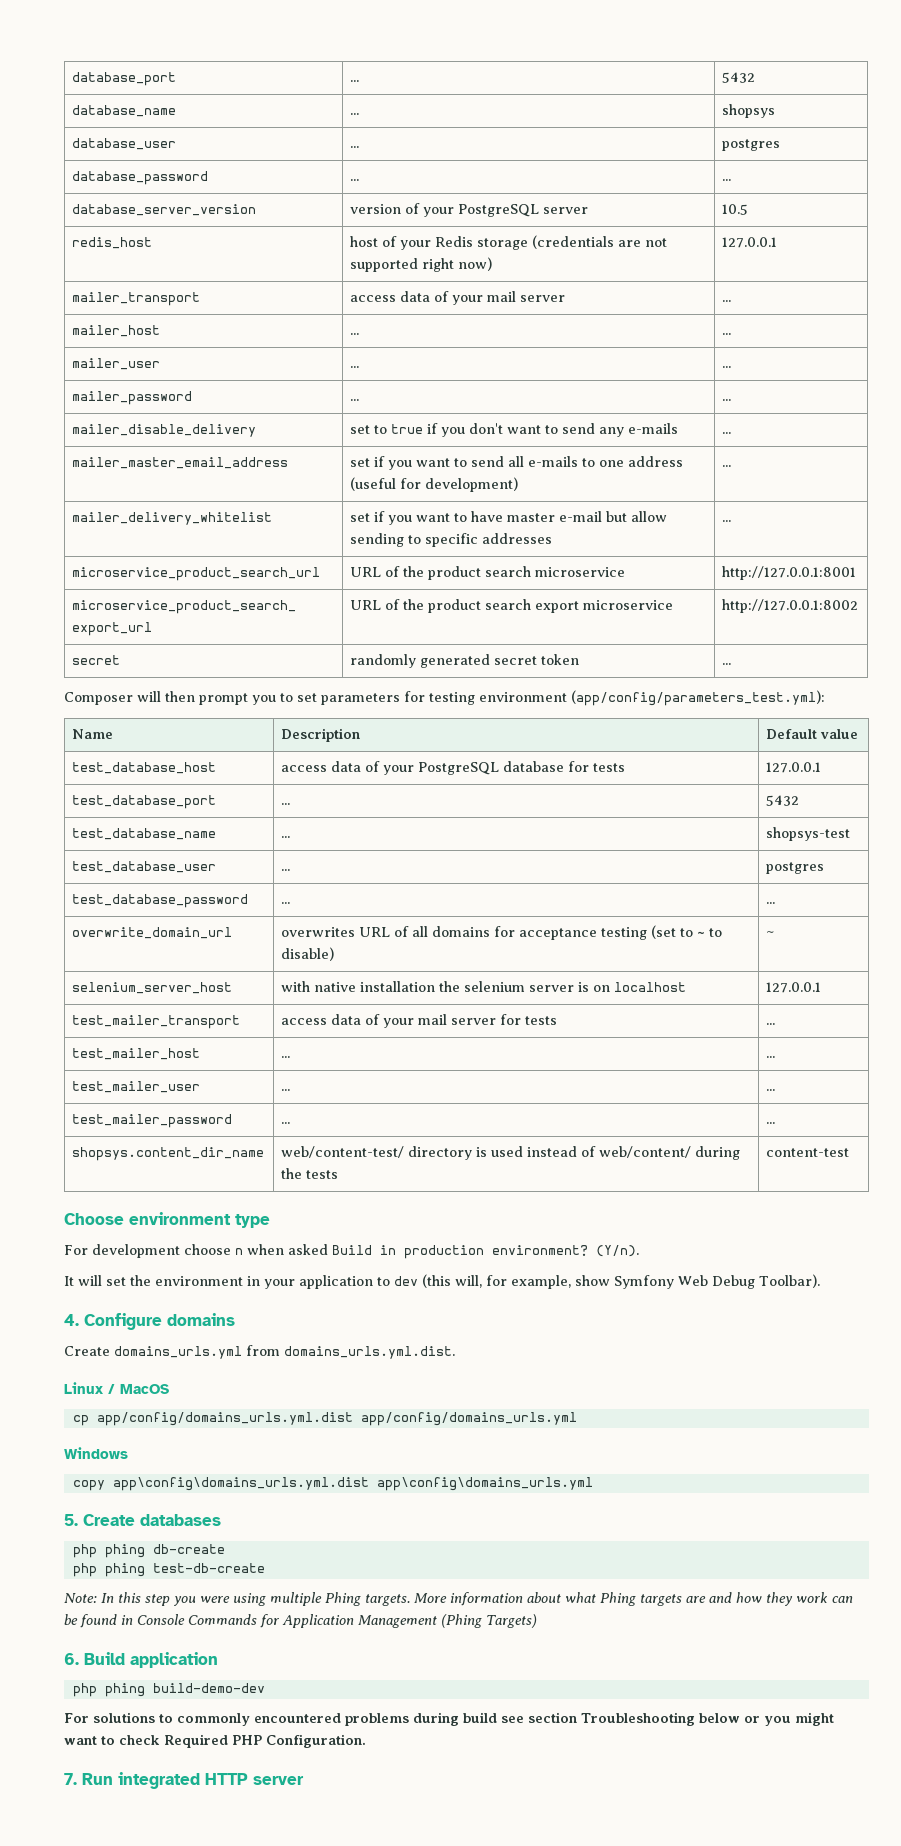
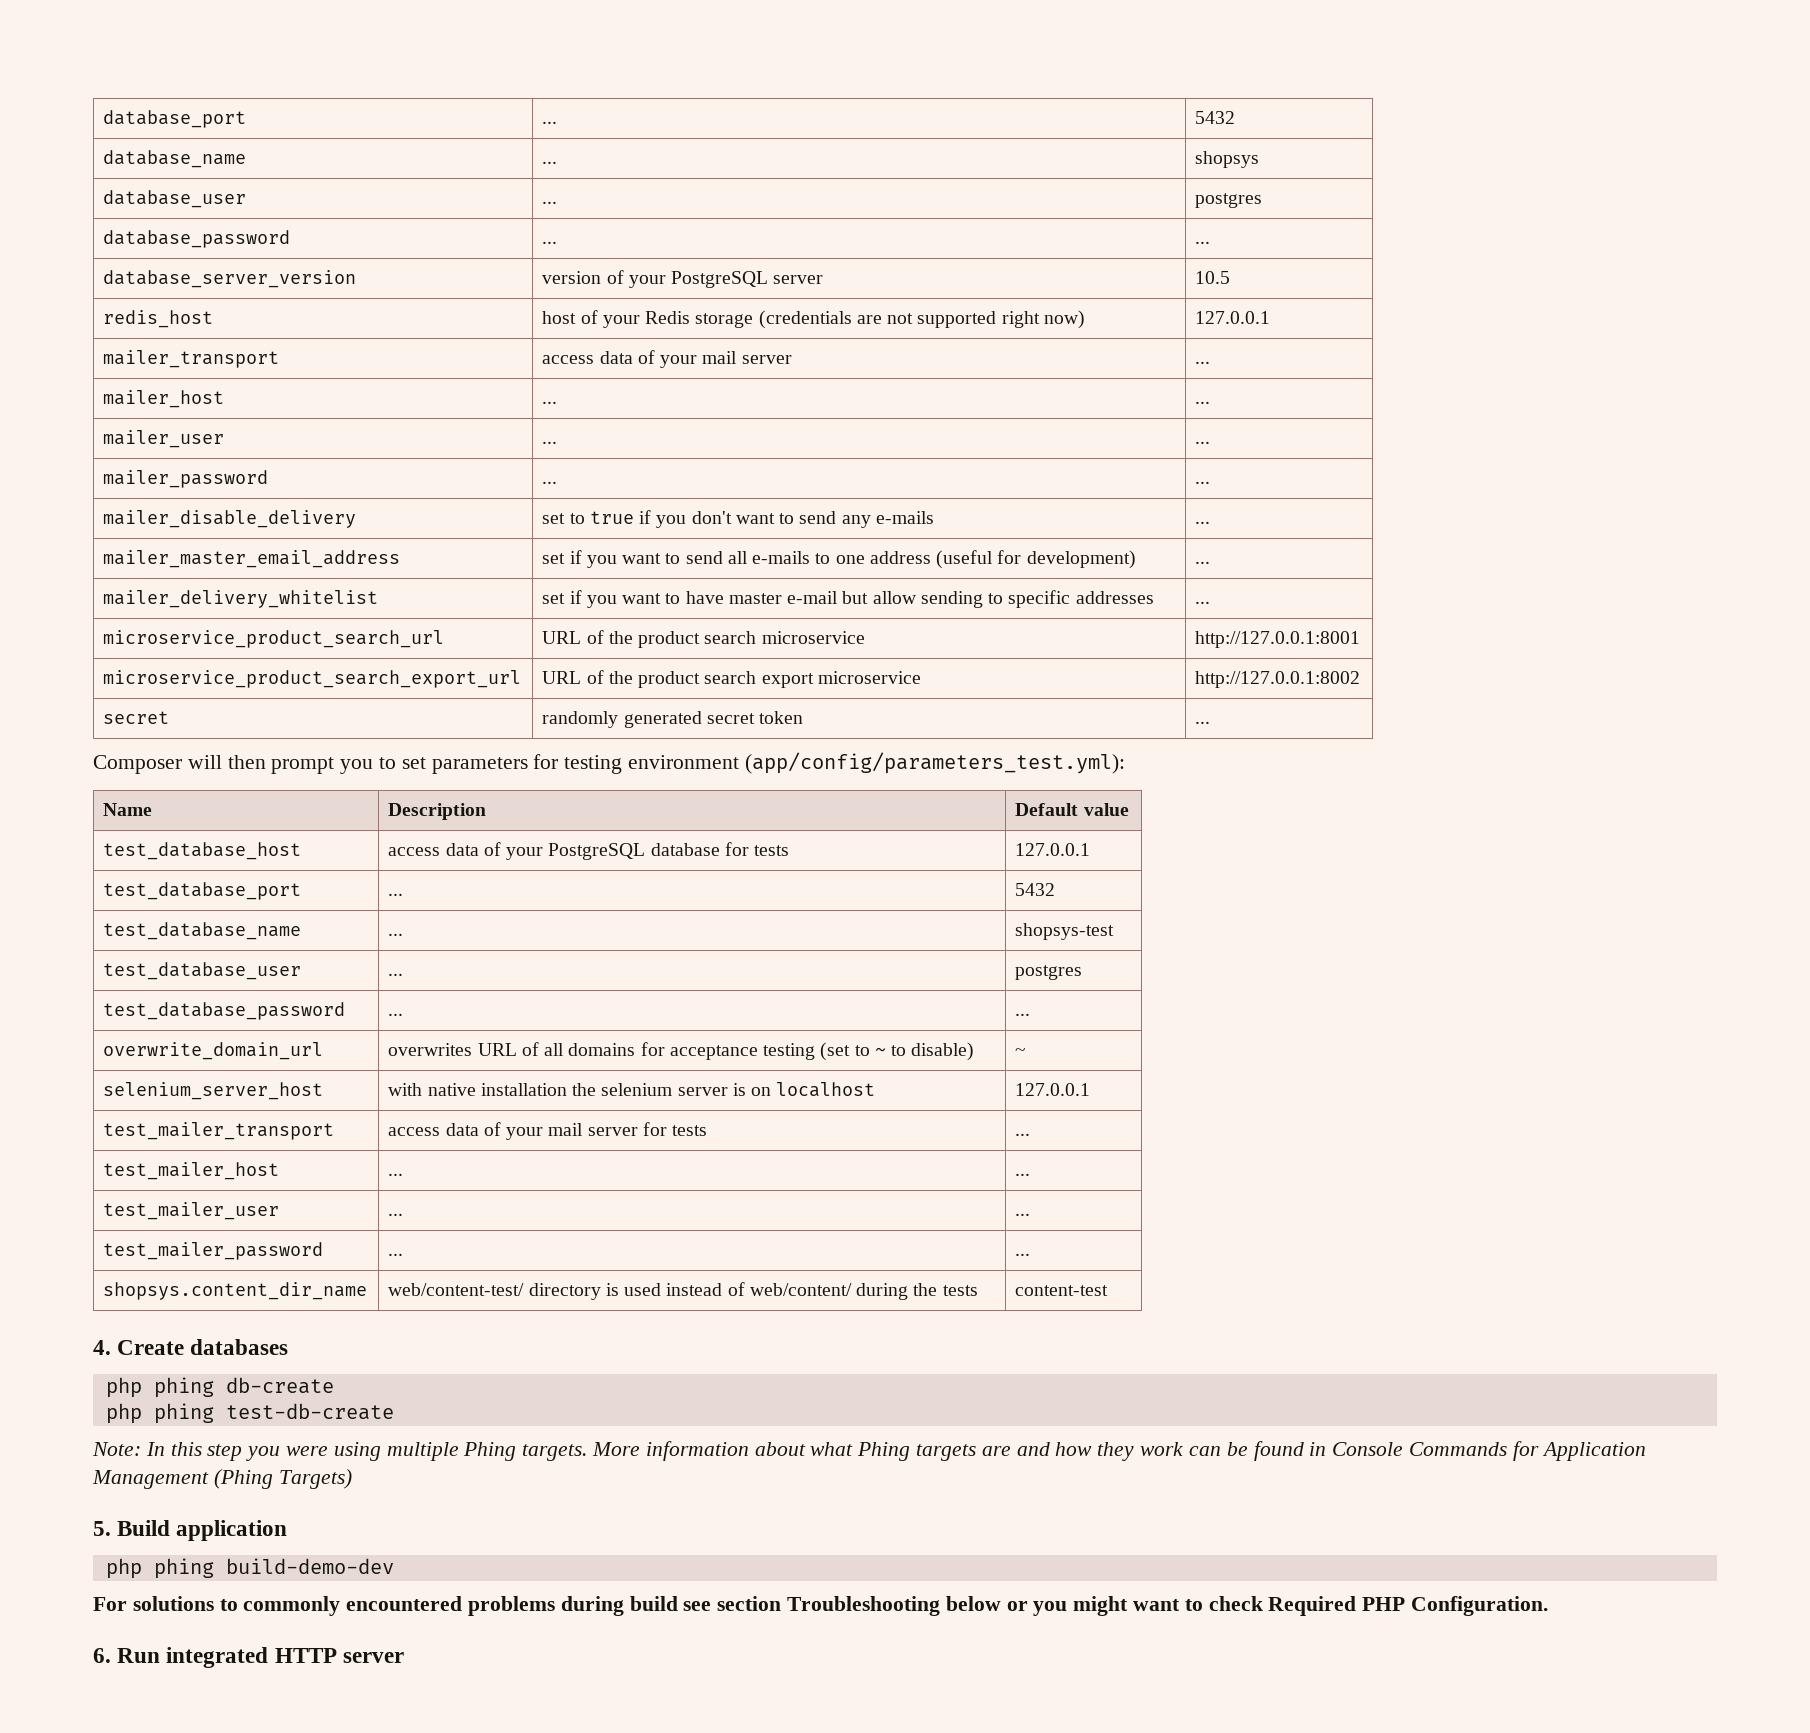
- Choose environment type
- For development choose n when asked Build in production environment? (Y/n).
- It will set the environment in your application to dev (this will, for example, show Symfony Web Debug Toolbar).
- 4. Configure domains
- Create domains_urls.yml from domains_urls.yml.dist.
- Linux / MacOS
- cp app/config/domains_urls.yml.dist app/config/domains_urls.yml
- Windows
- copy app\config\domains_urls.yml.dist app\config\domains_urls.yml
- 5. Create databases
+ 4. Create databases
- 6. Build application
+ 5. Build application
- 7. Run integrated HTTP server
+ 6. Run integrated HTTP server

